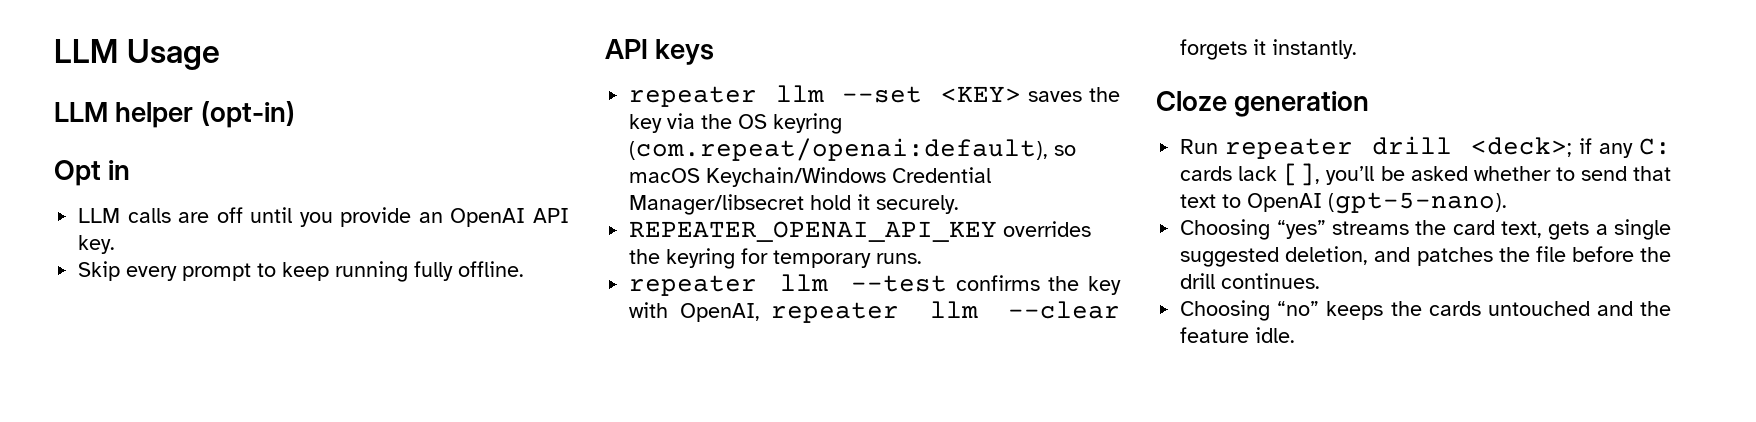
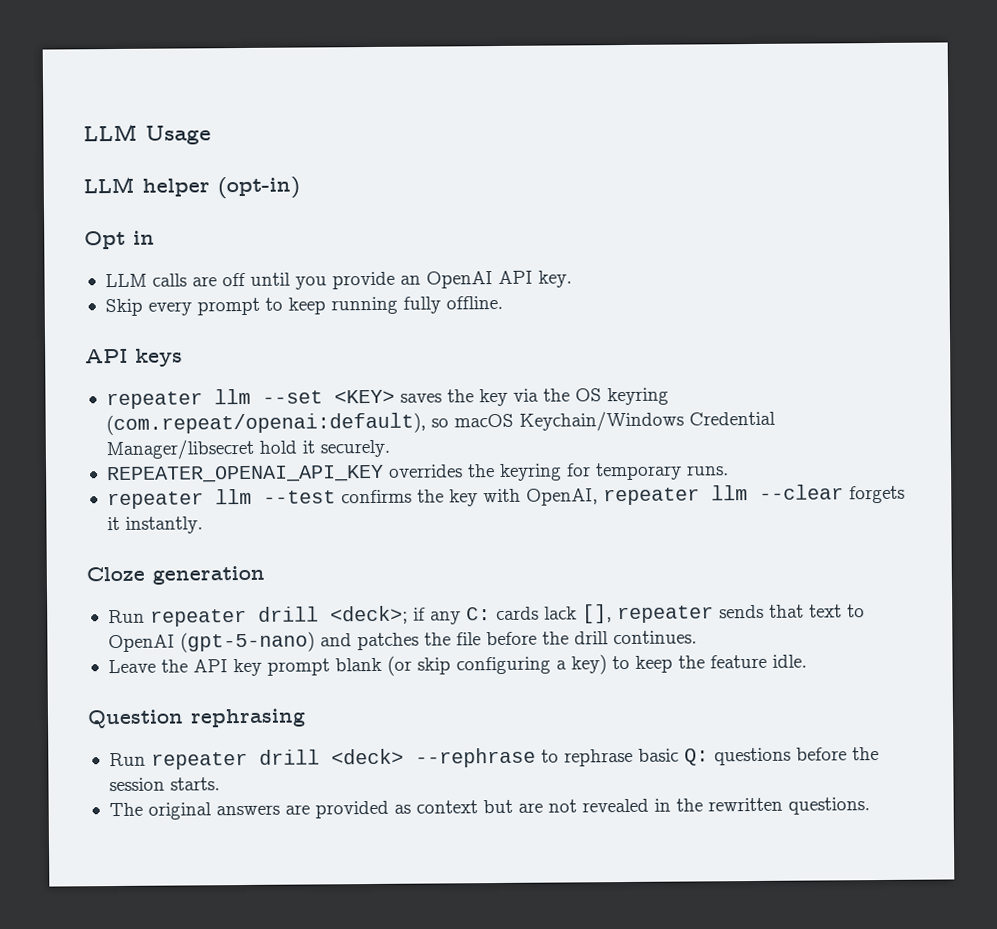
- Run repeater drill <deck>; if any C: cards lack [], you’ll be asked whether to send that text to OpenAI (gpt-5-nano).
- Choosing “yes” streams the card text, gets a single suggested deletion, and patches the file before the drill continues.
+ Run repeater drill <deck>; if any C: cards lack [], repeater sends that text to OpenAI (gpt-5-nano) and patches the file before the drill continues.
- Choosing “no” keeps the cards untouched and the feature idle.
+ Leave the API key prompt blank (or skip configuring a key) to keep the feature idle.
+ Question rephrasing
+ Run repeater drill <deck> --rephrase to rephrase basic Q: questions before the session starts.
+ The original answers are provided as context but are not revealed in the rewritten questions.

